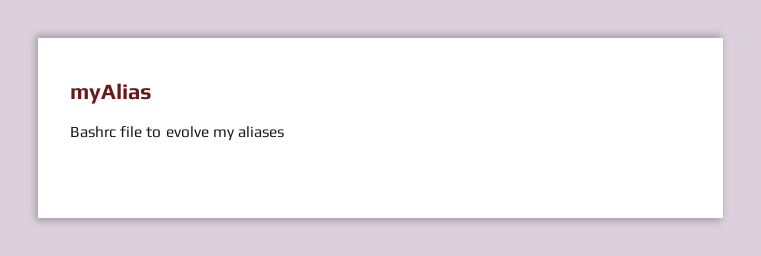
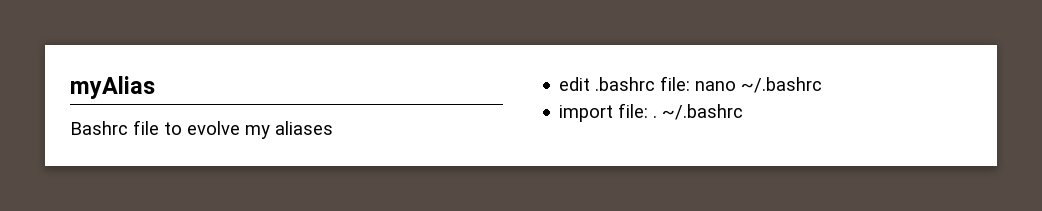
+ edit .bashrc file: nano ~/.bashrc
+ import file: . ~/.bashrc

